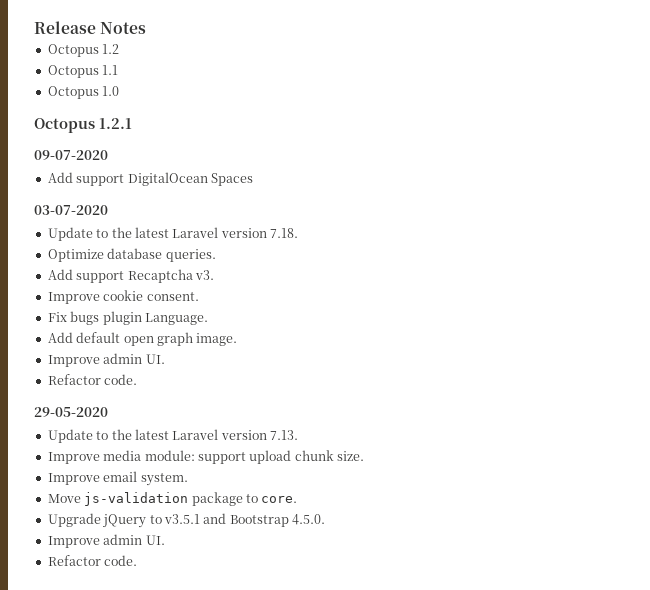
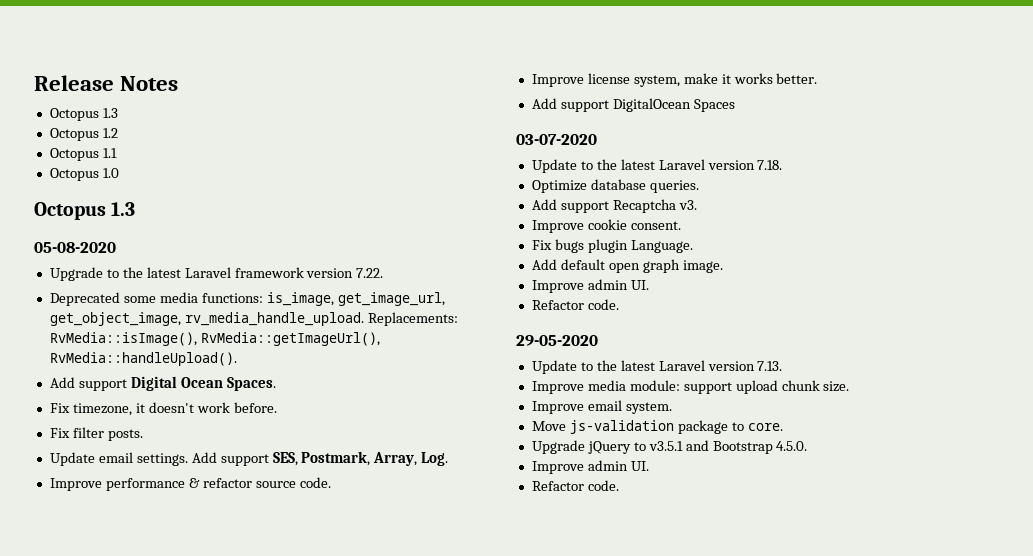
  Release Notes
+ Octopus 1.3
  Octopus 1.0
- Octopus 1.2.1
- 09-07-2020
+ Octopus 1.3
+ 05-08-2020
+ Upgrade to the latest Laravel framework version 7.22.
+ Deprecated some media functions: is_image, get_image_url, get_object_image, rv_media_handle_upload. Replacements: RvMedia::isImage(), RvMedia::getImageUrl(), RvMedia::handleUpload().
+ Add support Digital Ocean Spaces.
+ Fix timezone, it doesn't work before.
+ Fix filter posts.
+ Update email settings. Add support SES, Postmark, Array, Log.
+ Improve performance & refactor source code.
+ Improve license system, make it works better.

